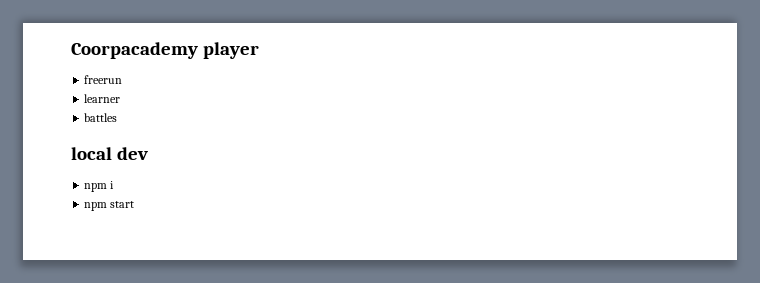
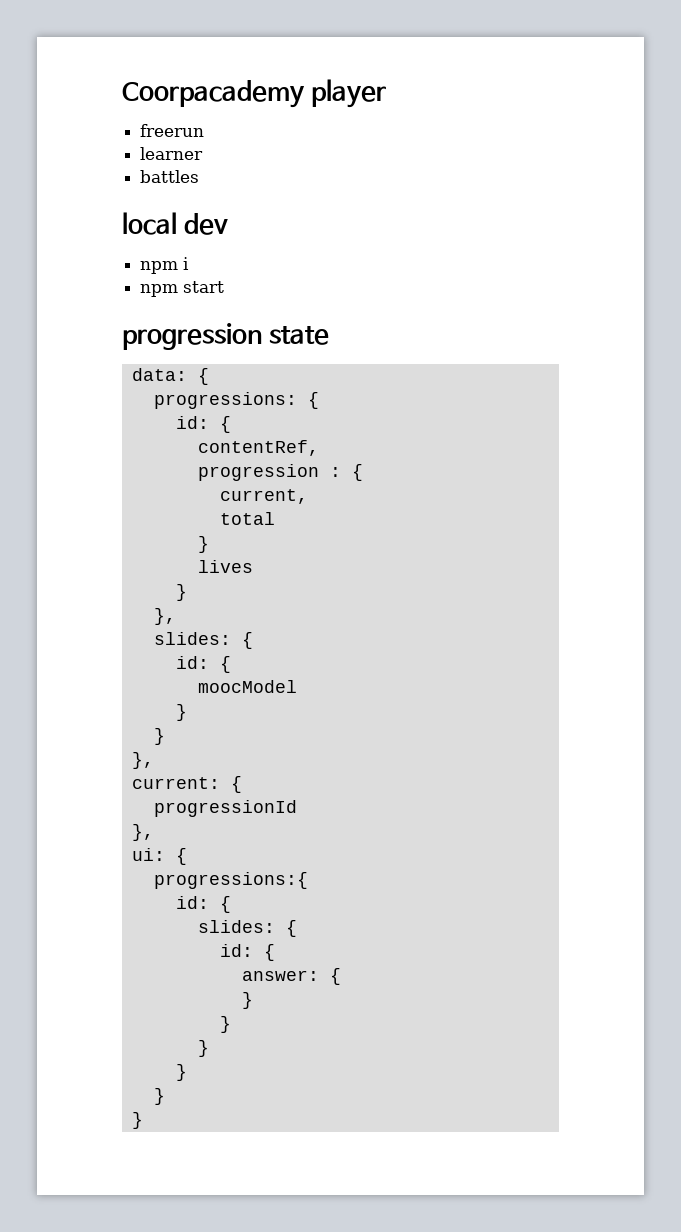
+ progression state
+ data: {
+ progressions: {
+ id: {
+ contentRef,
+ progression : {
+ current,
+ total
+ }
+ lives
+ }
+ },
+ slides: {
+ id: {
+ moocModel
+ }
+ }
+ },
+ current: {
+ progressionId
+ },
+ ui: {
+ progressions:{
+ id: {
+ slides: {
+ id: {
+ answer: {
+ }
+ }
+ }
+ }
+ }
+ }

